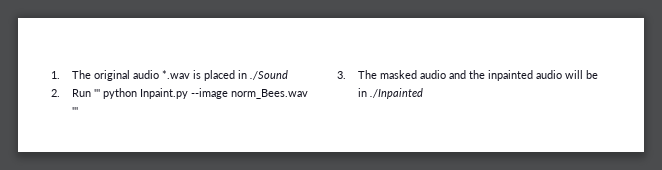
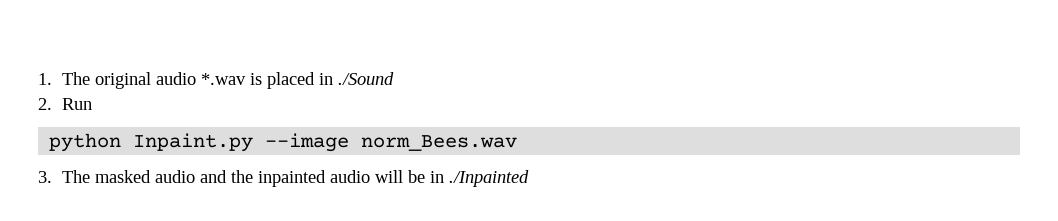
- 2. Run ''' python Inpaint.py --image norm_Bees.wav '''
+ 2. Run
+ python Inpaint.py --image norm_Bees.wav

